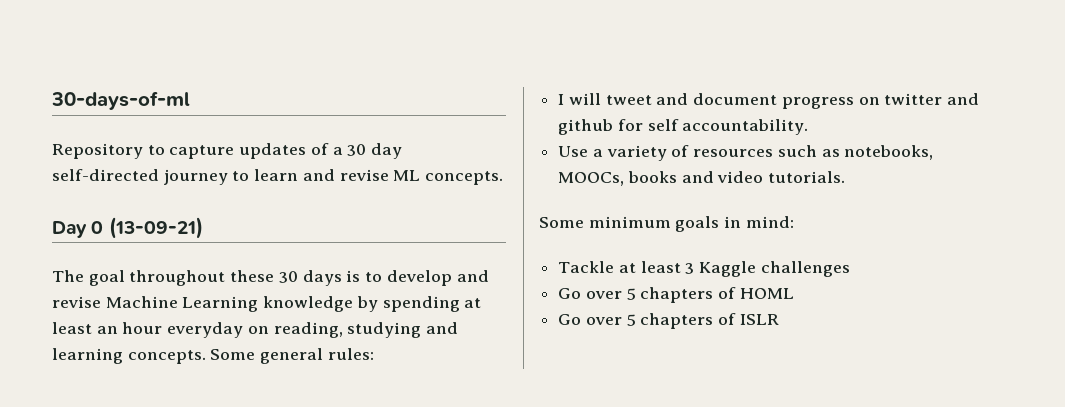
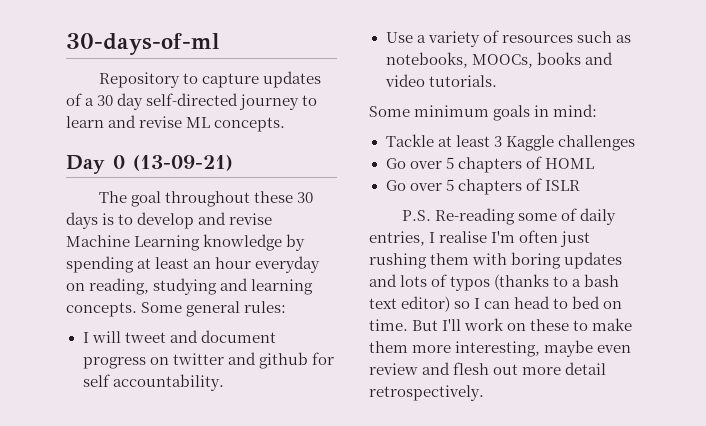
+ P.S. Re-reading some of daily entries, I realise I'm often just rushing them with boring updates and lots of typos (thanks to a bash text editor) so I can head to bed on time. But I'll work on these to make them more interesting, maybe even review and flesh out more detail retrospectively.

